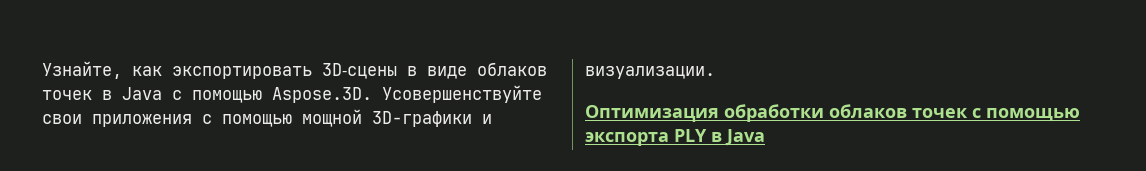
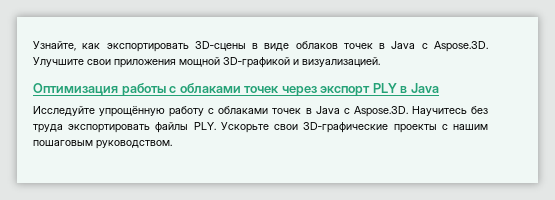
- Узнайте, как экспортировать 3D‑сцены в виде облаков точек в Java с помощью Aspose.3D. Усовершенствуйте свои приложения с помощью мощной 3D-графики и визуализации.
- Оптимизация обработки облаков точек с помощью экспорта PLY в Java
+ Узнайте, как экспортировать 3D‑сцены в виде облаков точек в Java с Aspose.3D. Улучшите свои приложения мощной 3D‑графикой и визуализацией.
+ Оптимизация работы с облаками точек через экспорт PLY в Java
+ Исследуйте упрощённую работу с облаками точек в Java с Aspose.3D. Научитесь без труда экспортировать файлы PLY. Ускорьте свои 3D‑графические проекты с нашим пошаговым руководством.

